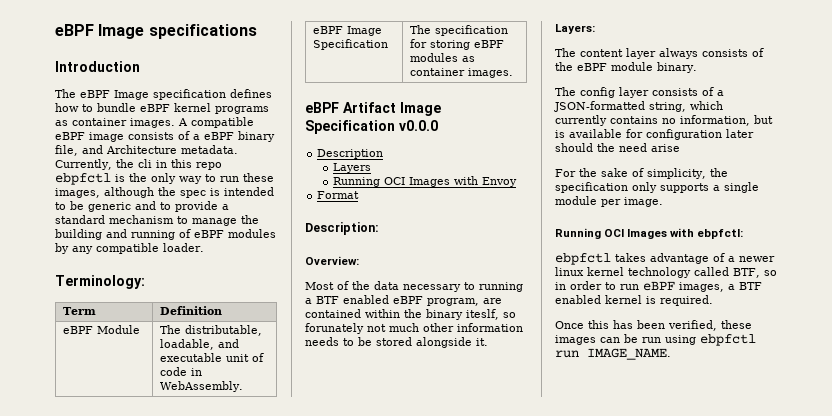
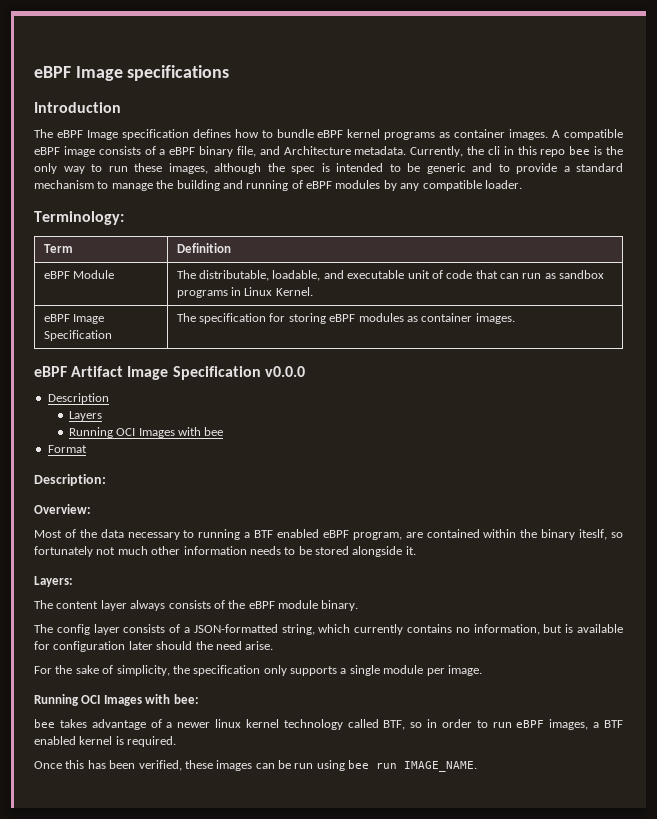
- Currently, the cli in this repo ebpfctl is the only way to run these images, although the spec is intended to be generic and to provide a standard mechanism to manage the building and running of eBPF modules by any compatible loader.
+ Currently, the cli in this repo bee is the only way to run these images, although the spec is intended to be generic and to provide a standard mechanism to manage the building and running of eBPF modules by any compatible loader.
- eBPF Module | The distributable, loadable, and executable unit of code in WebAssembly.
+ eBPF Module | The distributable, loadable, and executable unit of code that can run as sandbox programs in Linux Kernel.
- Running OCI Images with Envoy
+ Running OCI Images with bee
- Most of the data necessary to running a BTF enabled eBPF program, are contained within the binary iteslf, so forunately not much other information needs to be stored alongside it.
+ Most of the data necessary to running a BTF enabled eBPF program, are contained within the binary iteslf, so fortunately not much other information needs to be stored alongside it.
- The config layer consists of a JSON-formatted string, which currently contains no information, but is available for configuration later should the need arise
+ The config layer consists of a JSON-formatted string, which currently contains no information, but is available for configuration later should the need arise.
- Running OCI Images with ebpfctl:
- ebpfctl takes advantage of a newer linux kernel technology called BTF, so in order to run eBPF images, a BTF enabled kernel is required.
+ Running OCI Images with bee:
+ bee takes advantage of a newer linux kernel technology called BTF, so in order to run eBPF images, a BTF enabled kernel is required.
- Once this has been verified, these images can be run using ebpfctl run IMAGE_NAME.
+ Once this has been verified, these images can be run using bee run IMAGE_NAME.

